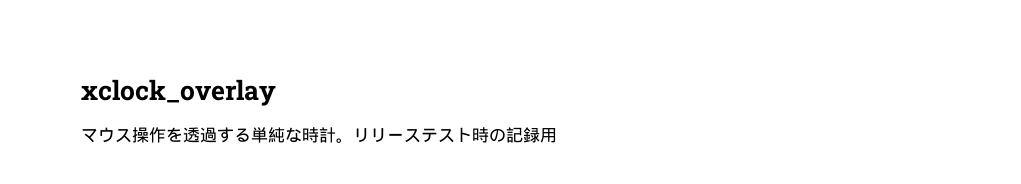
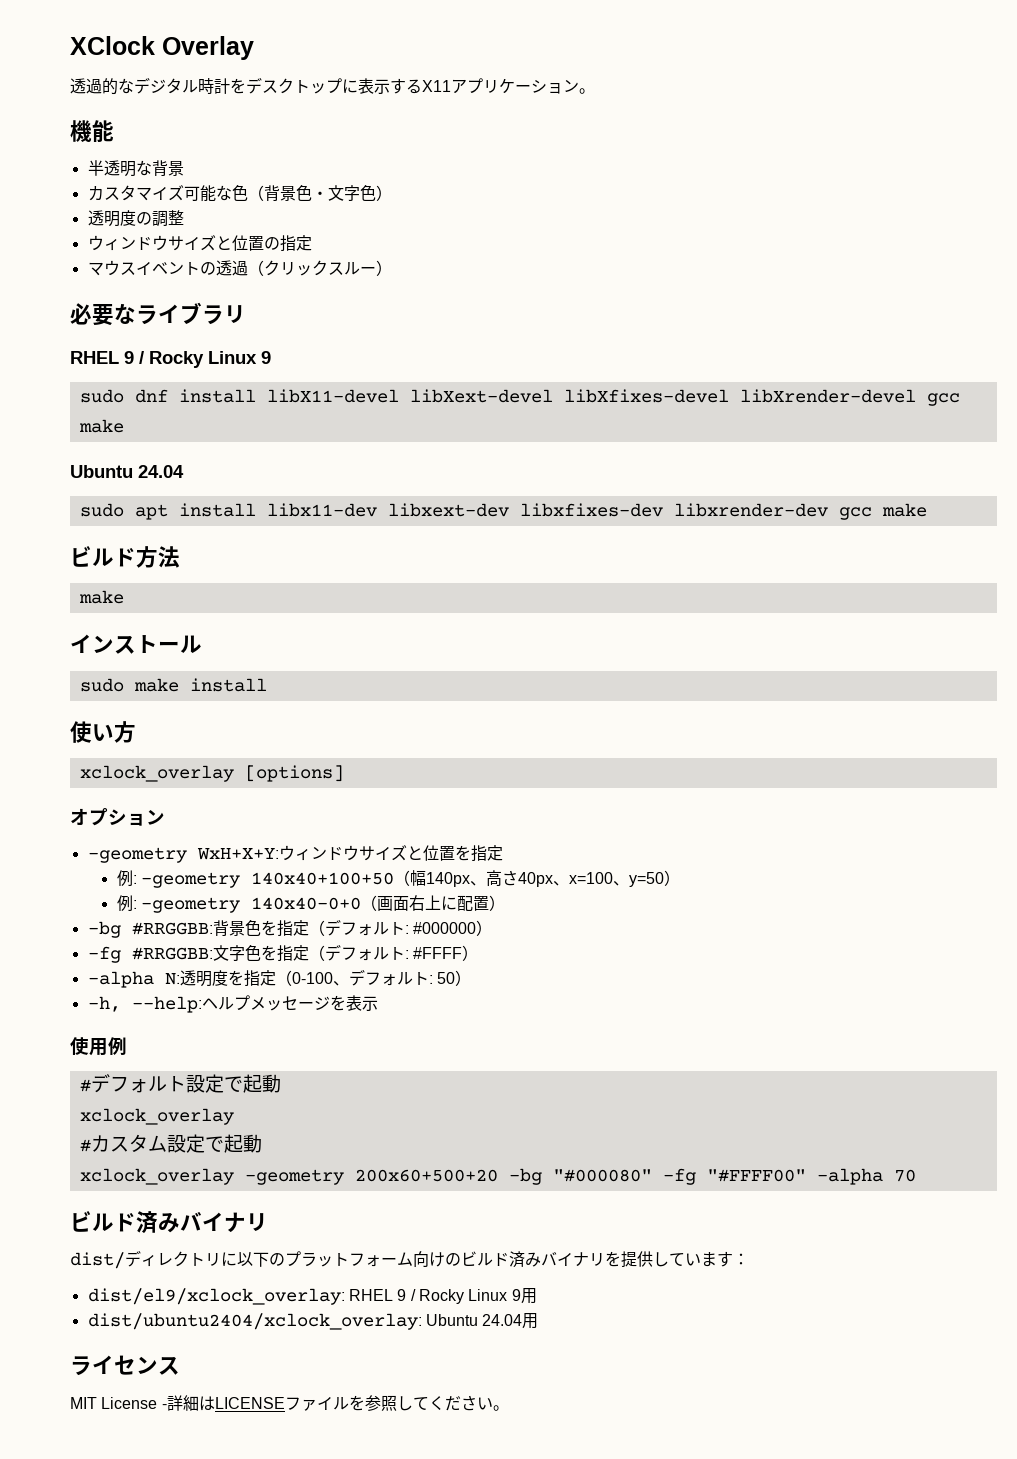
+ XClock Overlay
+ 透過的なデジタル時計をデスクトップに表示するX11アプリケーション。
+ 機能
+ 半透明な背景
+ カスタマイズ可能な色（背景色・文字色）
+ 透明度の調整
+ ウィンドウサイズと位置の指定
+ マウスイベントの透過（クリックスルー）
+ 必要なライブラリ
+ RHEL 9 / Rocky Linux 9
+ sudo dnf install libX11-devel libXext-devel libXfixes-devel libXrender-devel gcc make
+ Ubuntu 24.04
+ sudo apt install libx11-dev libxext-dev libxfixes-dev libxrender-dev gcc make
+ ビルド方法
+ make
+ インストール
+ sudo make install
+ 使い方
+ xclock_overlay [options]
+ オプション
+ -geometry WxH+X+Y:ウィンドウサイズと位置を指定
+ 例: -geometry 140x40+100+50（幅140px、高さ40px、x=100、y=50）
+ 例: -geometry 140x40-0+0（画面右上に配置）
+ -bg #RRGGBB:背景色を指定（デフォルト: #000000）
+ -fg #RRGGBB:文字色を指定（デフォルト: #FFFF）
+ -alpha N:透明度を指定（0-100、デフォルト: 50）
+ -h, --help:ヘルプメッセージを表示
+ 使用例
+ #デフォルト設定で起動
  xclock_overlay
- マウス操作を透過する単純な時計。リリーステスト時の記録用
+ #カスタム設定で起動
+ xclock_overlay -geometry 200x60+500+20 -bg "#000080" -fg "#FFFF00" -alpha 70
+ ビルド済みバイナリ
+ dist/ディレクトリに以下のプラットフォーム向けのビルド済みバイナリを提供しています：
+ dist/el9/xclock_overlay: RHEL 9 / Rocky Linux 9用
+ dist/ubuntu2404/xclock_overlay: Ubuntu 24.04用
+ ライセンス
+ MIT License -詳細はLICENSEファイルを参照してください。

